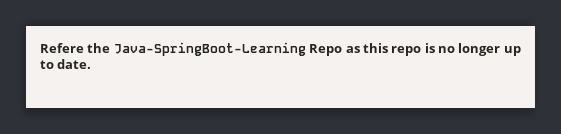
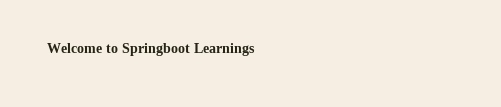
- Refere the Java-SpringBoot-Learning Repo as this repo is no longer up to date.
+ Welcome to Springboot Learnings

